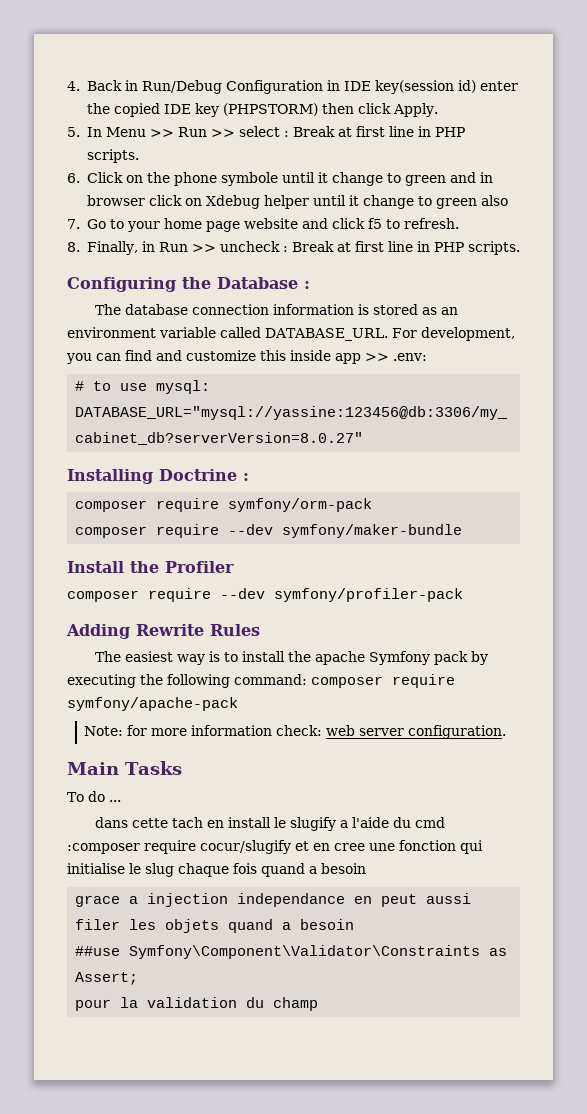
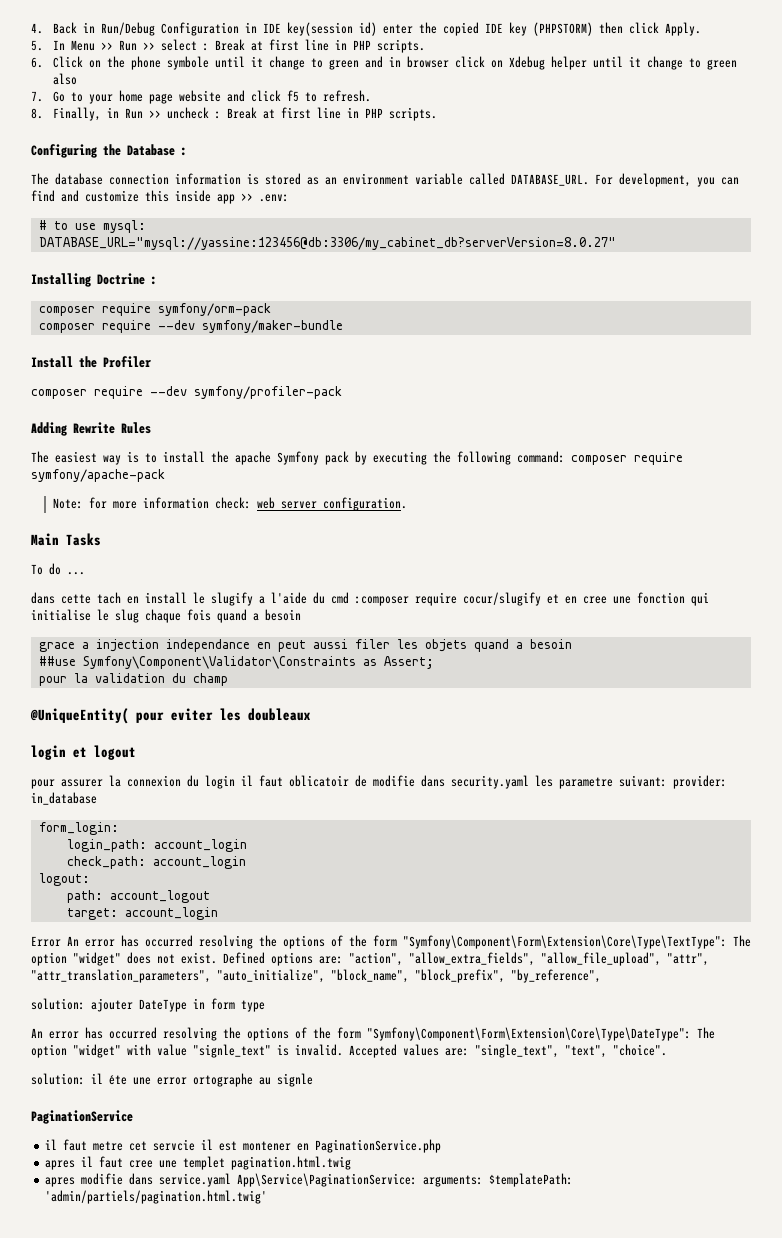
+ @UniqueEntity( pour eviter les doubleaux
+ login et logout
+ pour assurer la connexion du login il faut oblicatoir de modifie dans security.yaml les parametre suivant: provider: in_database
+ form_login:
+ login_path: account_login
+ check_path: account_login
+ logout:
+ path: account_logout
+ target: account_login
+ Error An error has occurred resolving the options of the form "Symfony\Component\Form\Extension\Core\Type\TextType": The option "widget" does not exist. Defined options are: "action", "allow_extra_fields", "allow_file_upload", "attr", "attr_translation_parameters", "auto_initialize", "block_name", "block_prefix", "by_reference",
+ solution: ajouter DateType in form type
+ An error has occurred resolving the options of the form "Symfony\Component\Form\Extension\Core\Type\DateType": The option "widget" with value "signle_text" is invalid. Accepted values are: "single_text", "text", "choice".
+ solution: il éte une error ortographe au signle
+ PaginationService
+ il faut metre cet servcie il est montener en PaginationService.php
+ apres il faut cree une templet pagination.html.twig
+ apres modifie dans service.yaml App\Service\PaginationService: arguments: $templatePath: 'admin/partiels/pagination.html.twig'

